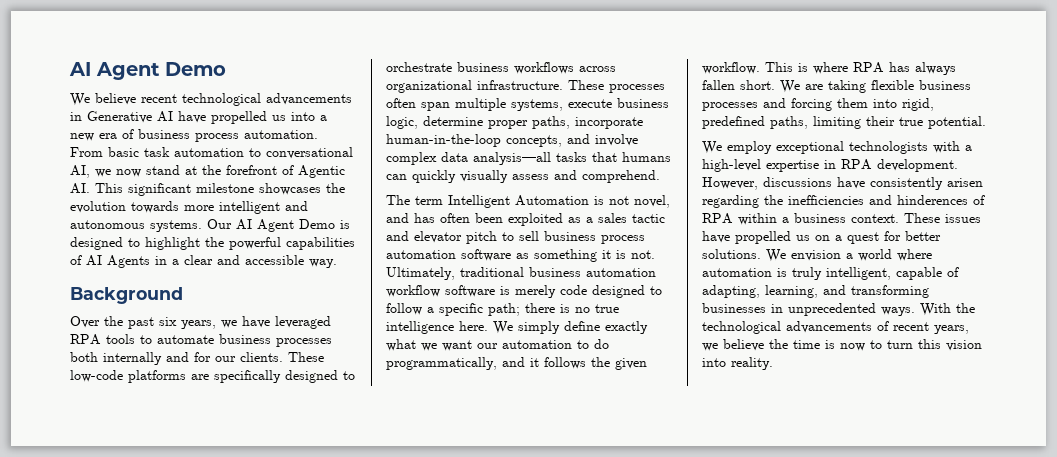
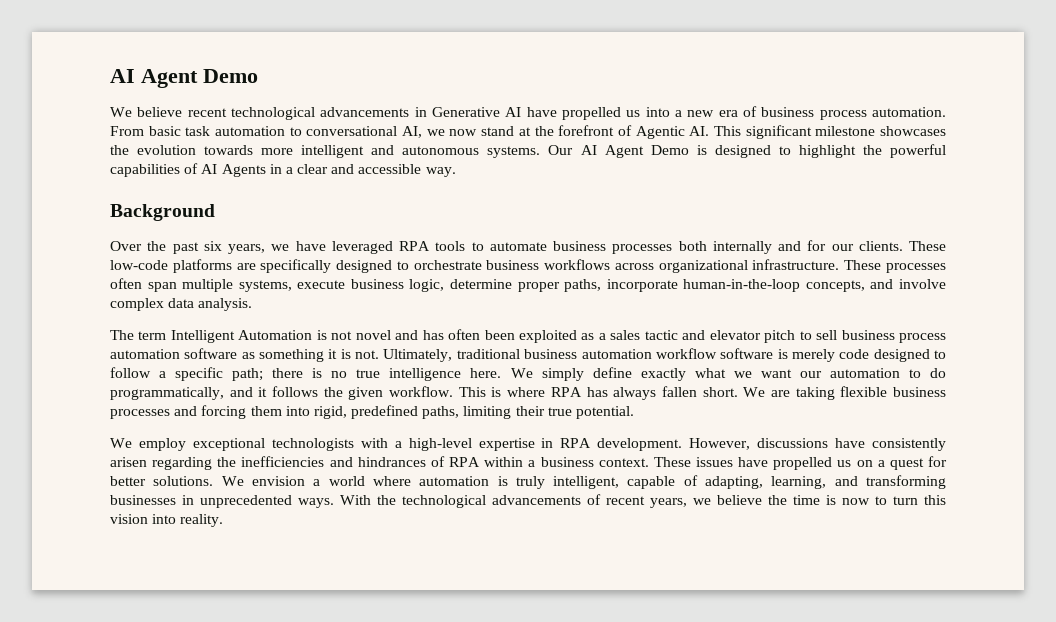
- These processes often span multiple systems, execute business logic, determine proper paths, incorporate human-in-the-loop concepts, and involve complex data analysis—all tasks that humans can quickly visually assess and comprehend.
+ These processes often span multiple systems, execute business logic, determine proper paths, incorporate human-in-the-loop concepts, and involve complex data analysis.
- The term Intelligent Automation is not novel, and has often been exploited as a sales tactic and elevator pitch to sell business process automation software as something it is not.
+ The term Intelligent Automation is not novel and has often been exploited as a sales tactic and elevator pitch to sell business process automation software as something it is not.
- However, discussions have consistently arisen regarding the inefficiencies and hinderences of RPA within a business context.
+ However, discussions have consistently arisen regarding the inefficiencies and hindrances of RPA within a business context.

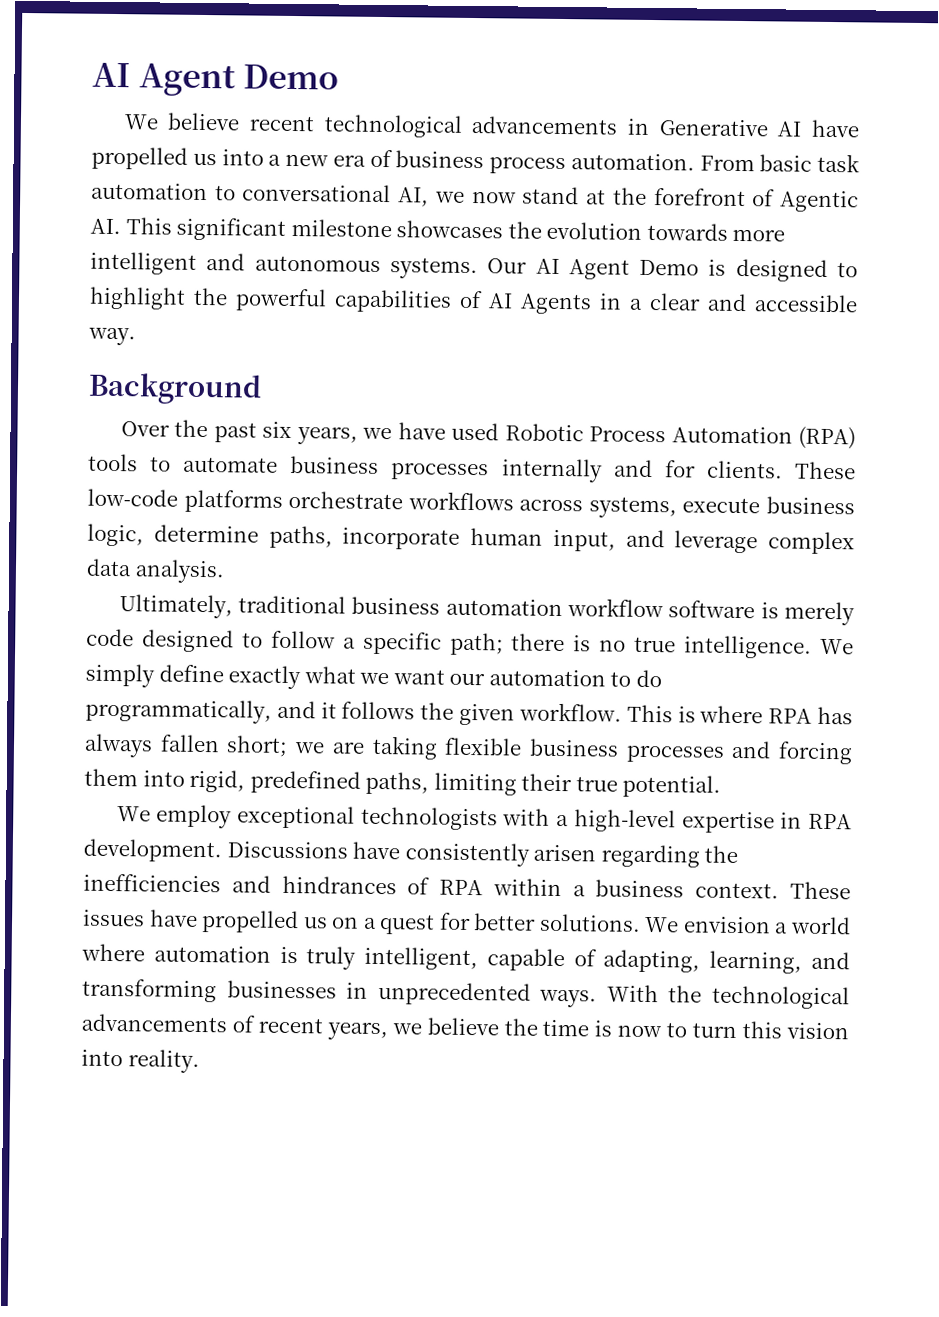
- Over the past six years, we have leveraged RPA tools to automate business processes both internally and for our clients.
+ Over the past six years, we have used Robotic Process Automation (RPA) tools to automate business processes internally and for clients.
- These low-code platforms are specifically designed to orchestrate business workflows across organizational infrastructure. These processes often span multiple systems, execute business logic, determine proper paths, incorporate human-in-the-loop concepts, and involve complex data analysis.
+ These low-code platforms orchestrate workflows across systems, execute business logic, determine paths, incorporate human input, and leverage complex data analysis.
- The term Intelligent Automation is not novel and has often been exploited as a sales tactic and elevator pitch to sell business process automation software as something it is not. Ultimately, traditional business automation workflow software is merely code designed to follow a specific path; there is no true intelligence here.
+ Ultimately, traditional business automation workflow software is merely code designed to follow a specific path; there is no true intelligence.
- This is where RPA has always fallen short. We are taking flexible business processes and forcing them into rigid, predefined paths, limiting their true potential.
+ This is where RPA has always fallen short; we are taking flexible business processes and forcing them into rigid, predefined paths, limiting their true potential.
- However, discussions have consistently arisen regarding the inefficiencies and hindrances of RPA within a business context.
+ Discussions have consistently arisen regarding the inefficiencies and hindrances of RPA within a business context.

